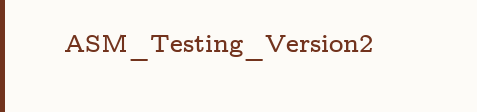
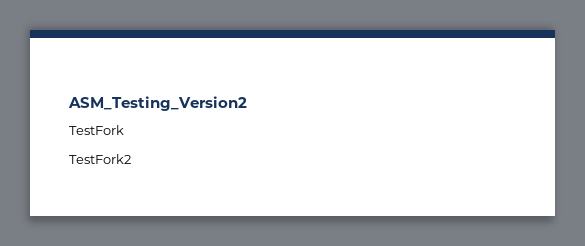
+ TestFork
+ TestFork2

